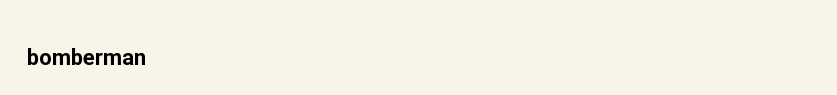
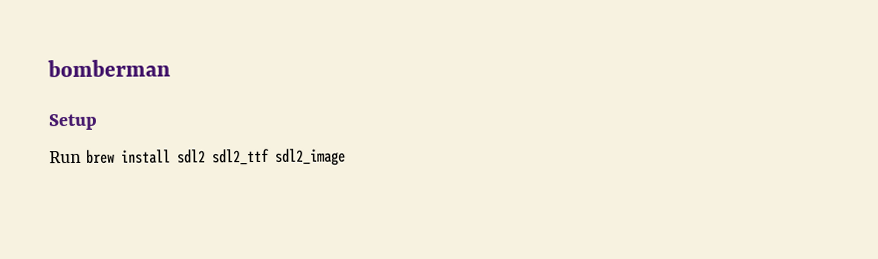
+ Setup
+ Run brew install sdl2 sdl2_ttf sdl2_image

